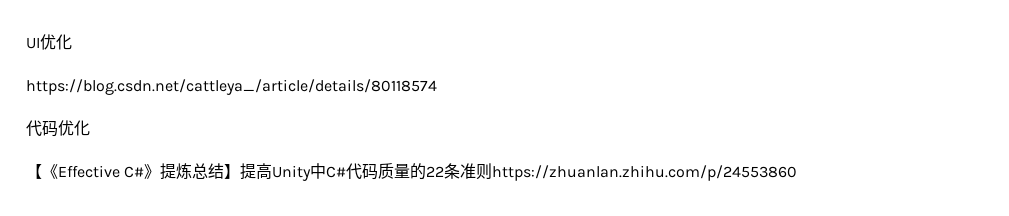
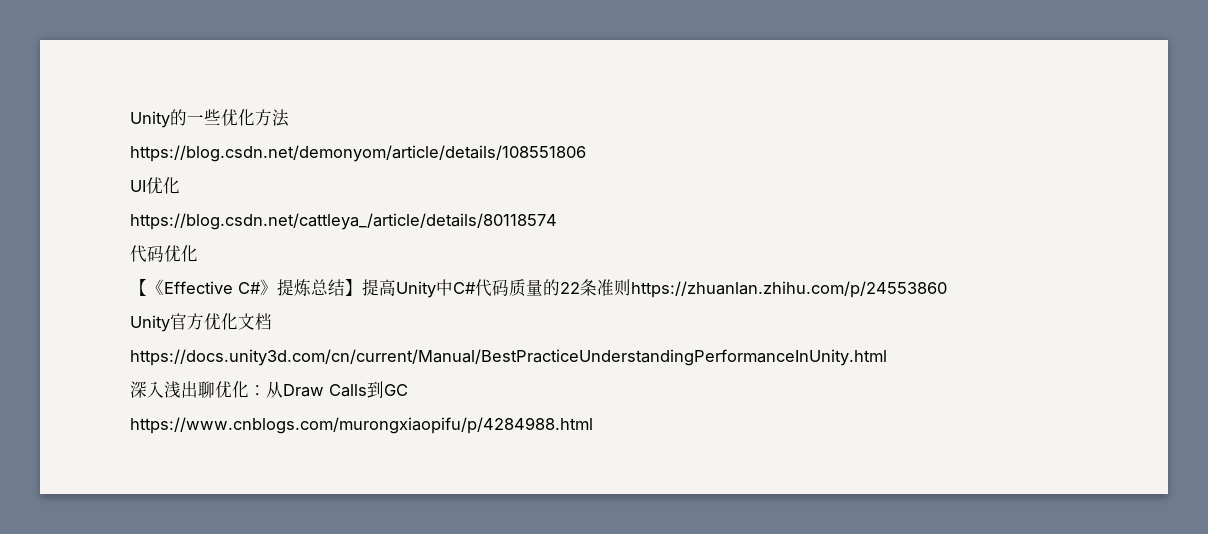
+ Unity的一些优化方法
+ https://blog.csdn.net/demonyom/article/details/108551806
+ Unity官方优化文档
+ https://docs.unity3d.com/cn/current/Manual/BestPracticeUnderstandingPerformanceInUnity.html
+ 深入浅出聊优化：从Draw Calls到GC
+ https://www.cnblogs.com/murongxiaopifu/p/4284988.html

